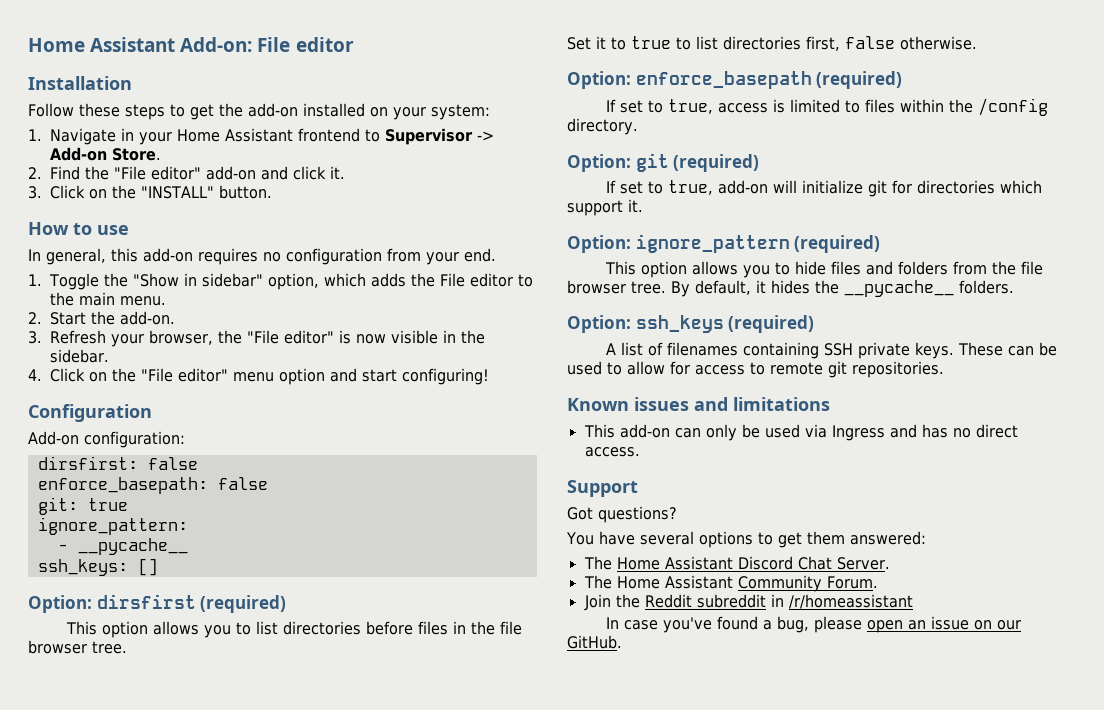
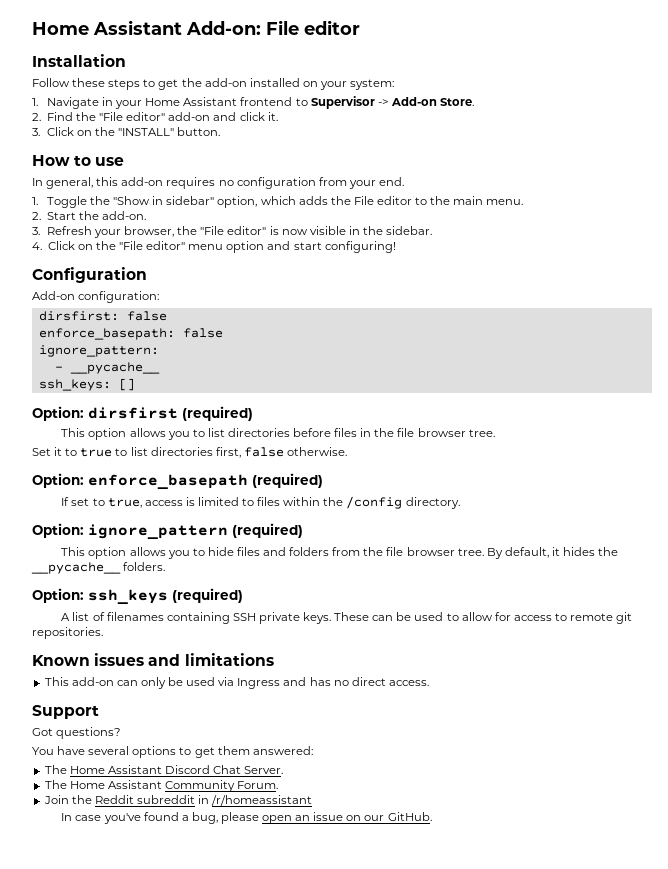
- git: true
- Option: git (required)
- If set to true, add-on will initialize git for directories which support it.

